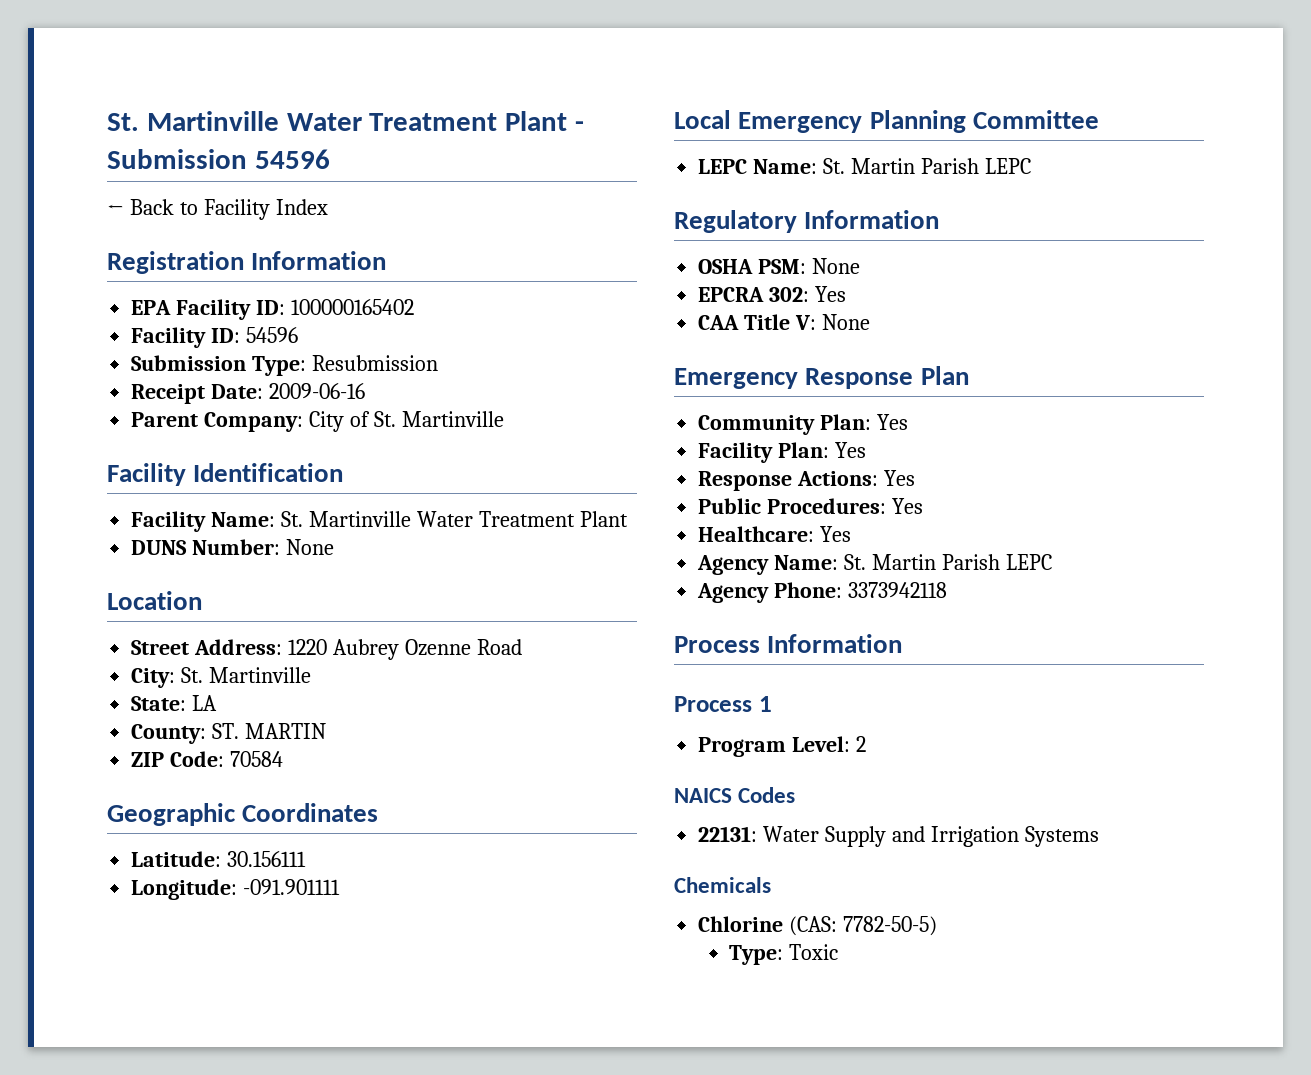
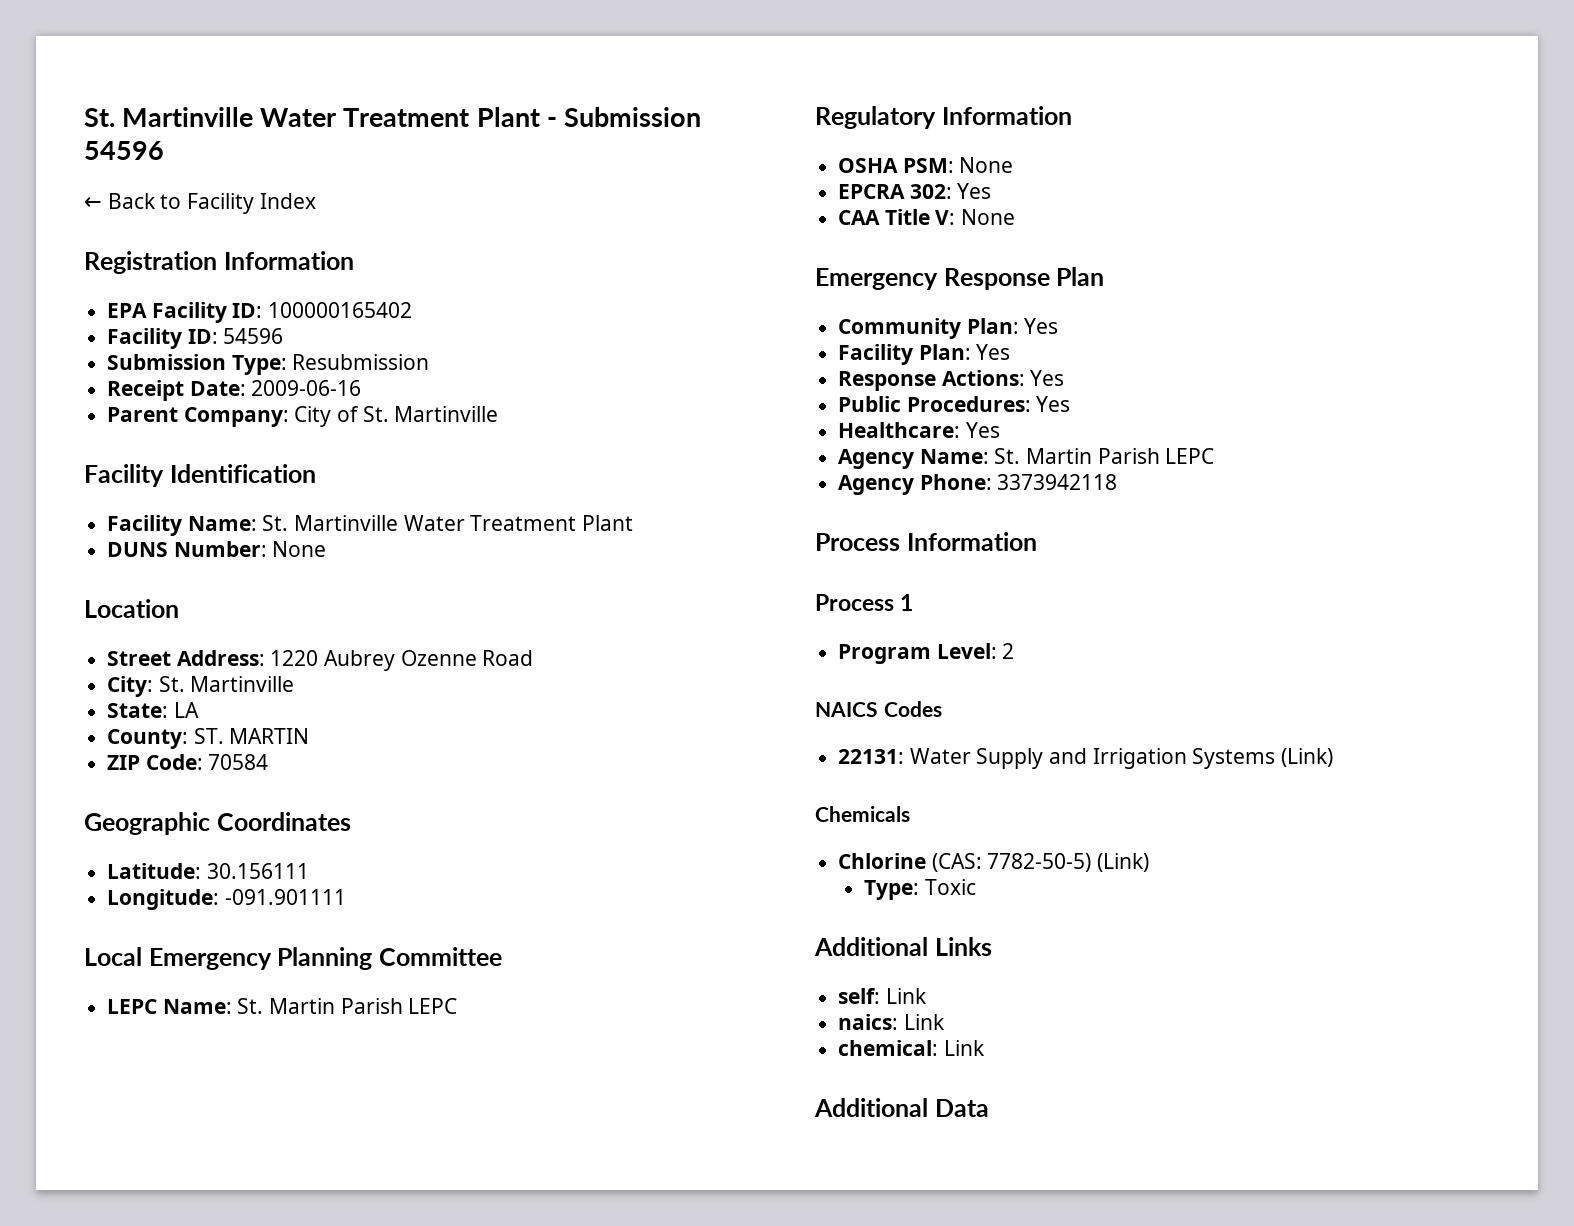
- 22131: Water Supply and Irrigation Systems
+ 22131: Water Supply and Irrigation Systems (Link)
- Chlorine (CAS: 7782-50-5)
+ Chlorine (CAS: 7782-50-5) (Link)
+ Additional Links
+ self: Link
+ naics: Link
+ chemical: Link
+ Additional Data

